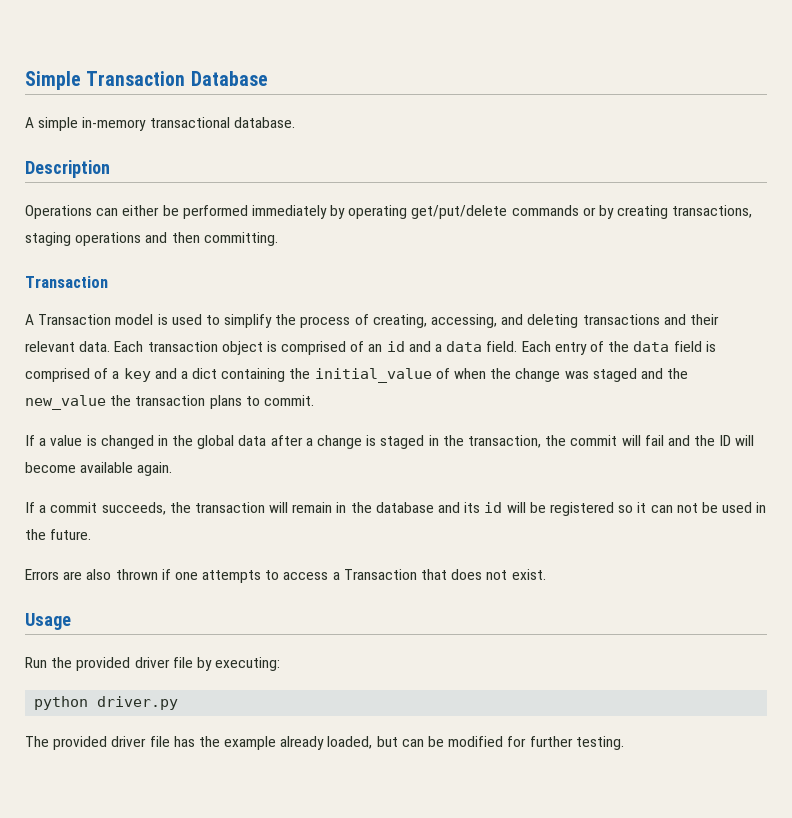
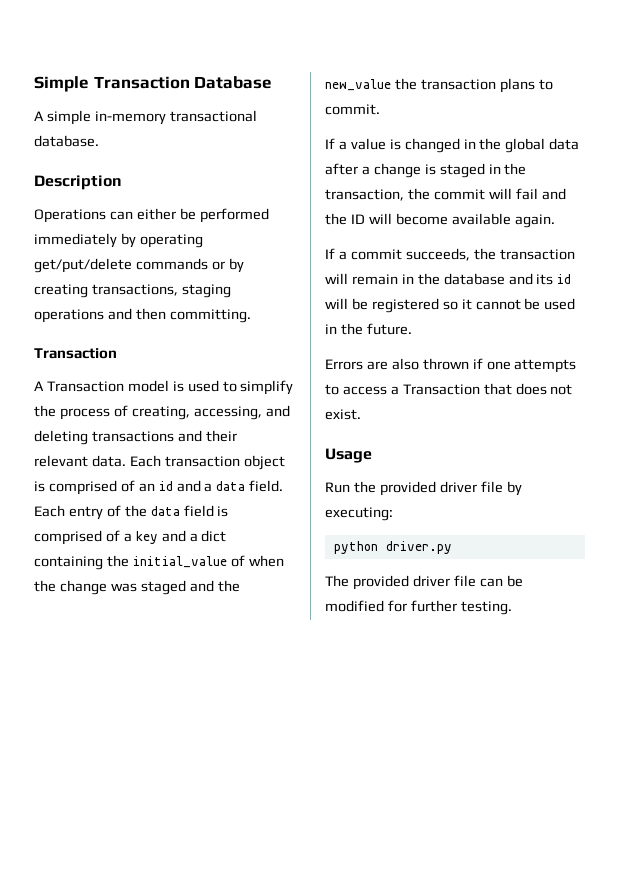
- If a commit succeeds, the transaction will remain in the database and its id will be registered so it can not be used in the future.
+ If a commit succeeds, the transaction will remain in the database and its id will be registered so it cannot be used in the future.
- The provided driver file has the example already loaded, but can be modified for further testing.
+ The provided driver file can be modified for further testing.

